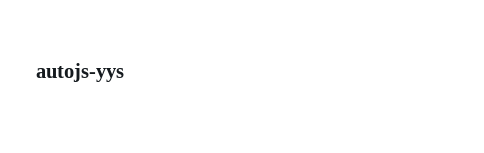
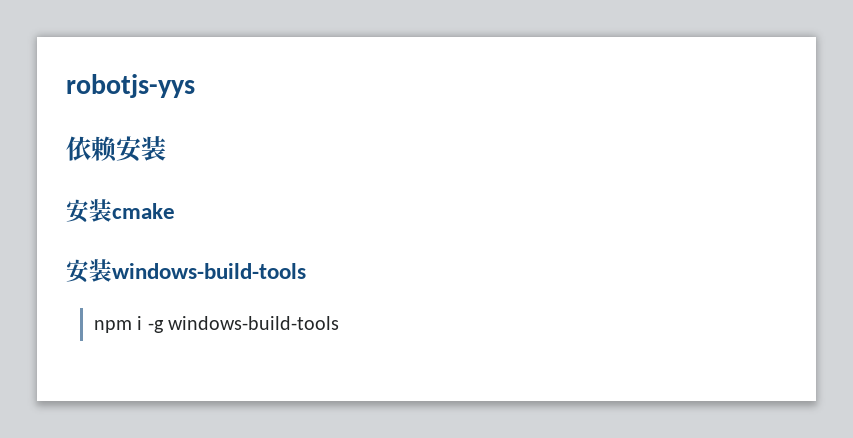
- autojs-yys
+ robotjs-yys
+ 依赖安装
+ 安装cmake
+ 安装windows-build-tools
+ npm i -g windows-build-tools

